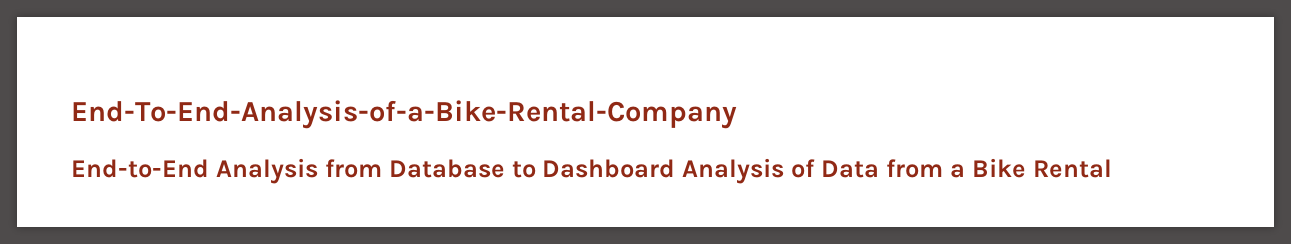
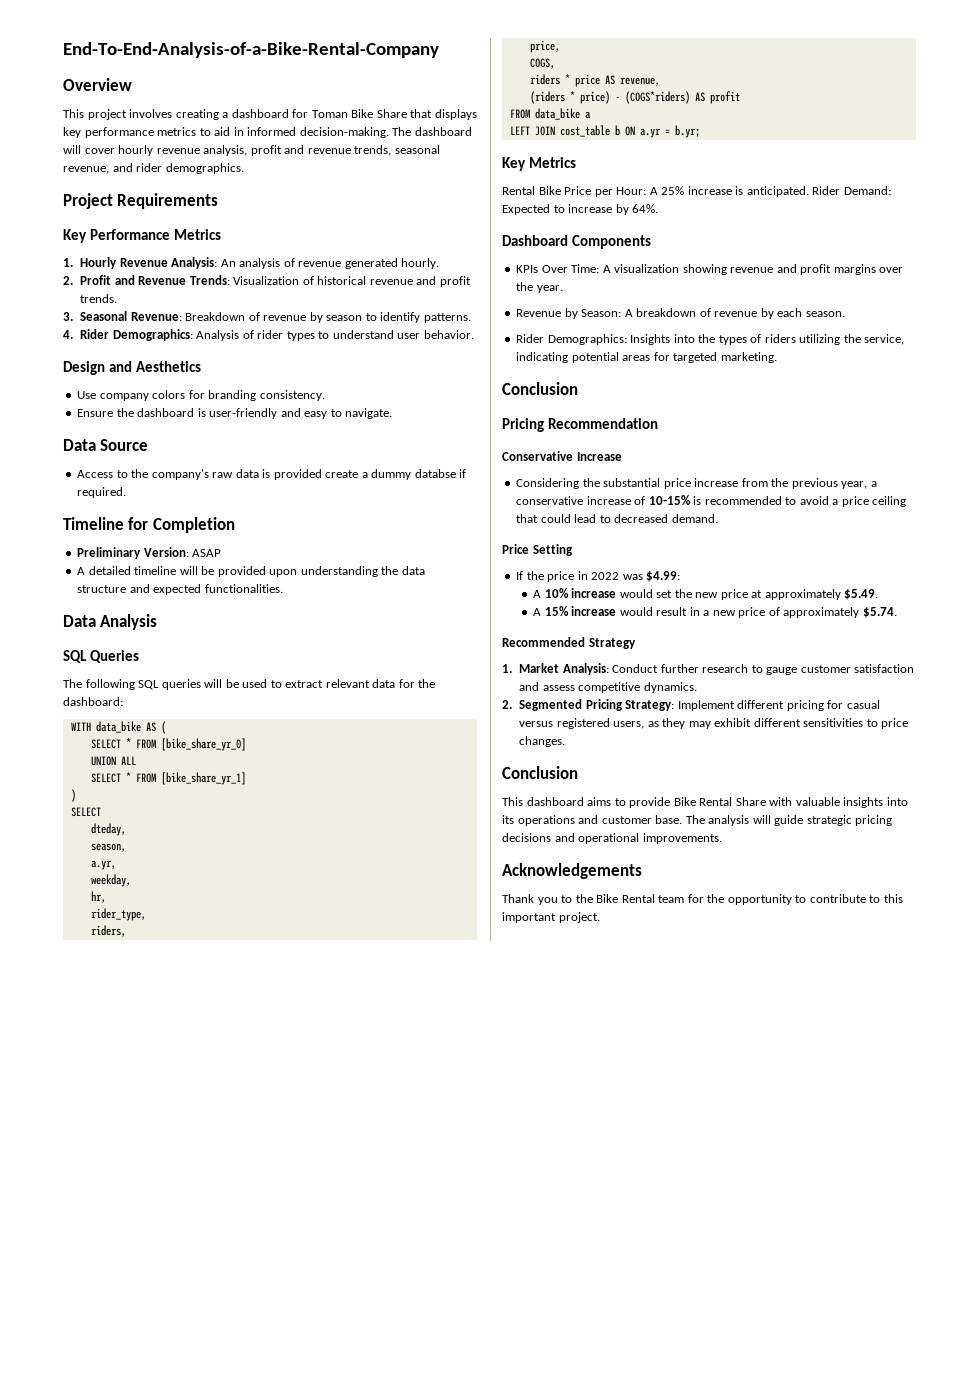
- End-to-End Analysis from Database to Dashboard Analysis of Data from a Bike Rental
+ Overview
+ This project involves creating a dashboard for Toman Bike Share that displays key performance metrics to aid in informed decision-making. The dashboard will cover hourly revenue analysis, profit and revenue trends, seasonal revenue, and rider demographics.
+ Project Requirements
+ Key Performance Metrics
+ 1. Hourly Revenue Analysis: An analysis of revenue generated hourly.
+ 2. Profit and Revenue Trends: Visualization of historical revenue and profit trends.
+ 3. Seasonal Revenue: Breakdown of revenue by season to identify patterns.
+ 4. Rider Demographics: Analysis of rider types to understand user behavior.
+ Design and Aesthetics
+ Use company colors for branding consistency.
+ Ensure the dashboard is user-friendly and easy to navigate.
+ Data Source
+ Access to the company's raw data is provided create a dummy databse if required.
+ Timeline for Completion
+ Preliminary Version: ASAP
+ A detailed timeline will be provided upon understanding the data structure and expected functionalities.
+ Data Analysis
+ SQL Queries
+ The following SQL queries will be used to extract relevant data for the dashboard:
+ WITH data_bike AS (
+ SELECT * FROM [bike_share_yr_0]
+ UNION ALL
+ SELECT * FROM [bike_share_yr_1]
+ )
+ SELECT
+ dteday,
+ season,
+ a.yr,
+ weekday,
+ hr,
+ rider_type,
+ riders,
+ price,
+ COGS,
+ riders * price AS revenue,
+ (riders * price) - (COGS*riders) AS profit
+ FROM data_bike a
+ LEFT JOIN cost_table b ON a.yr = b.yr;
+ Key Metrics
+ Rental Bike Price per Hour: A 25% increase is anticipated. Rider Demand: Expected to increase by 64%.
+ Dashboard Components
+ KPIs Over Time: A visualization showing revenue and profit margins over the year.
+ Revenue by Season: A breakdown of revenue by each season.
+ Rider Demographics: Insights into the types of riders utilizing the service, indicating potential areas for targeted marketing.
+ Conclusion
+ Pricing Recommendation
+ Conservative Increase
+ Considering the substantial price increase from the previous year, a conservative increase of 10-15% is recommended to avoid a price ceiling that could lead to decreased demand.
+ Price Setting
+ If the price in 2022 was $4.99:
+ A 10% increase would set the new price at approximately $5.49.
+ A 15% increase would result in a new price of approximately $5.74.
+ Recommended Strategy
+ 1. Market Analysis: Conduct further research to gauge customer satisfaction and assess competitive dynamics.
+ 2. Segmented Pricing Strategy: Implement different pricing for casual versus registered users, as they may exhibit different sensitivities to price changes.
+ Conclusion
+ This dashboard aims to provide Bike Rental Share with valuable insights into its operations and customer base. The analysis will guide strategic pricing decisions and operational improvements.
+ Acknowledgements
+ Thank you to the Bike Rental team for the opportunity to contribute to this important project.

